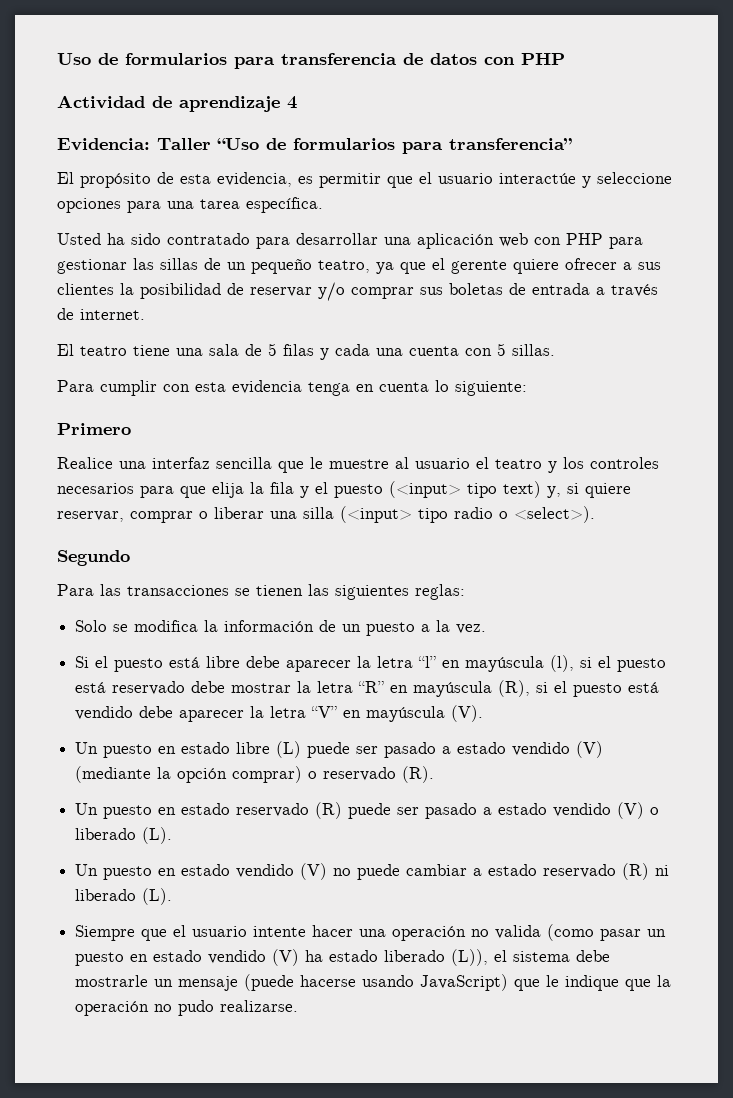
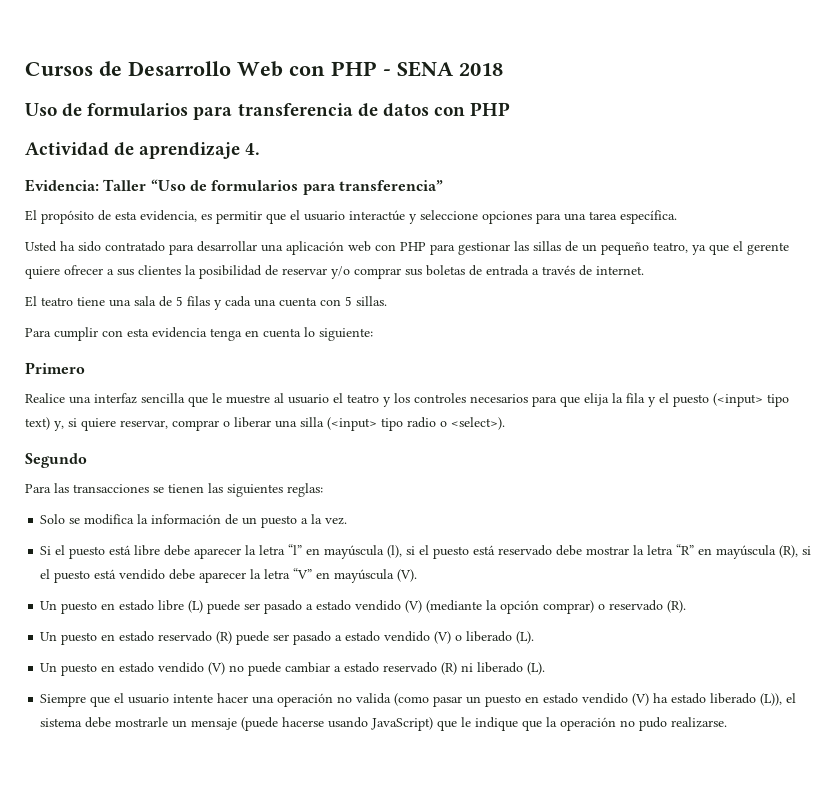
+ Cursos de Desarrollo Web con PHP - SENA 2018
- Actividad de aprendizaje 4
+ Actividad de aprendizaje 4.

